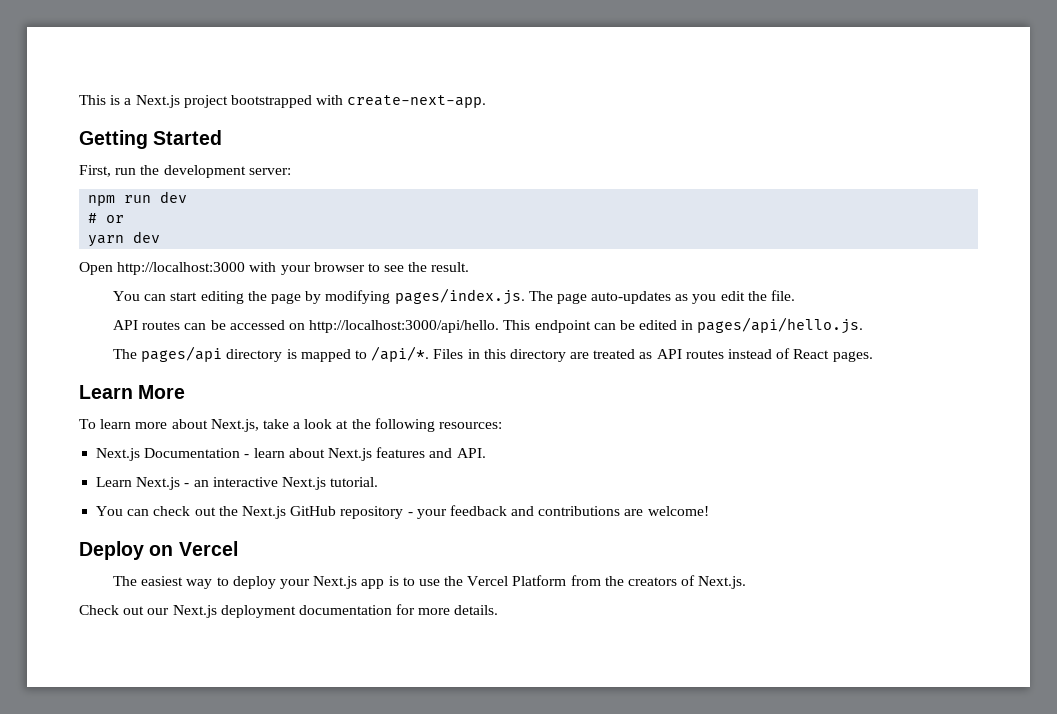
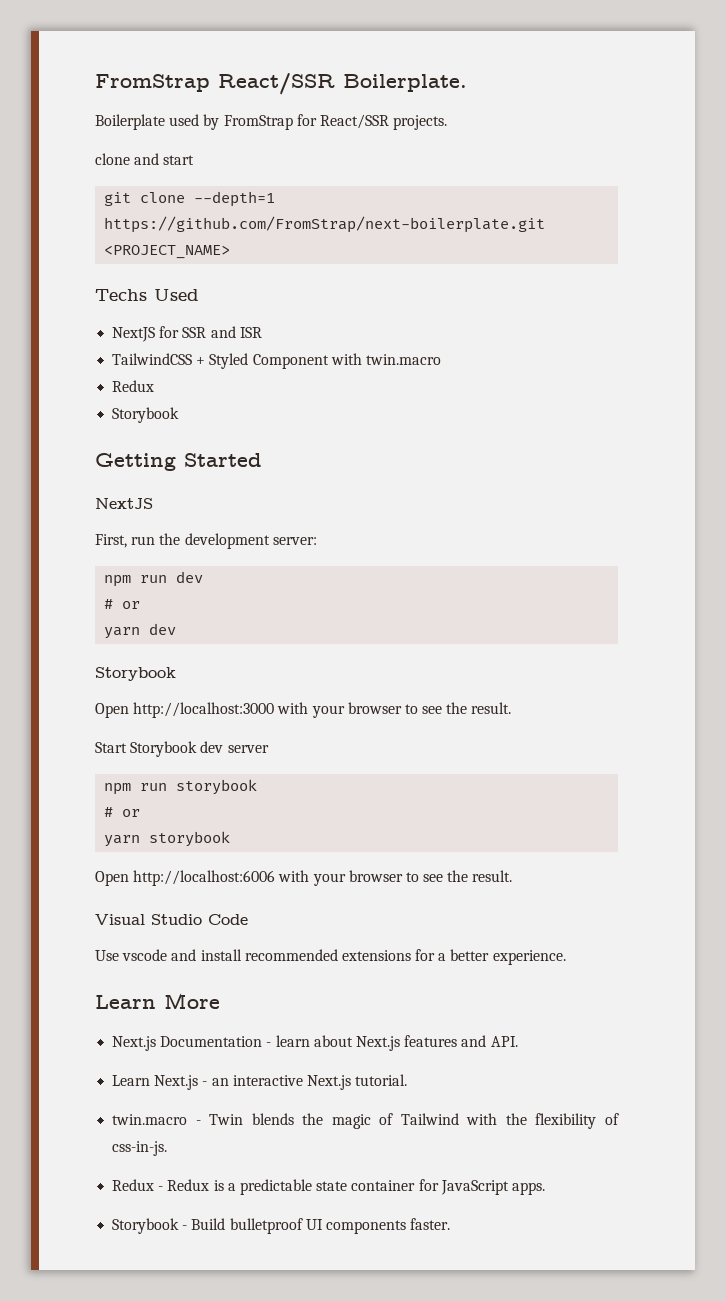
- This is a Next.js project bootstrapped with create-next-app.
+ FromStrap React/SSR Boilerplate.
+ Boilerplate used by FromStrap for React/SSR projects.
+ clone and start
+ git clone --depth=1 https://github.com/FromStrap/next-boilerplate.git <PROJECT_NAME>
+ Techs Used
+ NextJS for SSR and ISR
+ TailwindCSS + Styled Component with twin.macro
+ Redux
+ Storybook
  Getting Started
+ NextJS
  yarn dev
+ Storybook
- You can start editing the page by modifying pages/index.js. The page auto-updates as you edit the file.
- API routes can be accessed on http://localhost:3000/api/hello. This endpoint can be edited in pages/api/hello.js.
- The pages/api directory is mapped to /api/*. Files in this directory are treated as API routes instead of React pages.
+ Start Storybook dev server
+ npm run storybook
+ # or
+ yarn storybook
+ Open http://localhost:6006 with your browser to see the result.
+ Visual Studio Code
+ Use vscode and install recommended extensions for a better experience.
  Learn More
- To learn more about Next.js, take a look at the following resources:
- You can check out the Next.js GitHub repository - your feedback and contributions are welcome!
- Deploy on Vercel
- The easiest way to deploy your Next.js app is to use the Vercel Platform from the creators of Next.js.
- Check out our Next.js deployment documentation for more details.
+ twin.macro - Twin blends the magic of Tailwind with the flexibility of css-in-js.
+ Redux - Redux is a predictable state container for JavaScript apps.
+ Storybook - Build bulletproof UI components faster.

